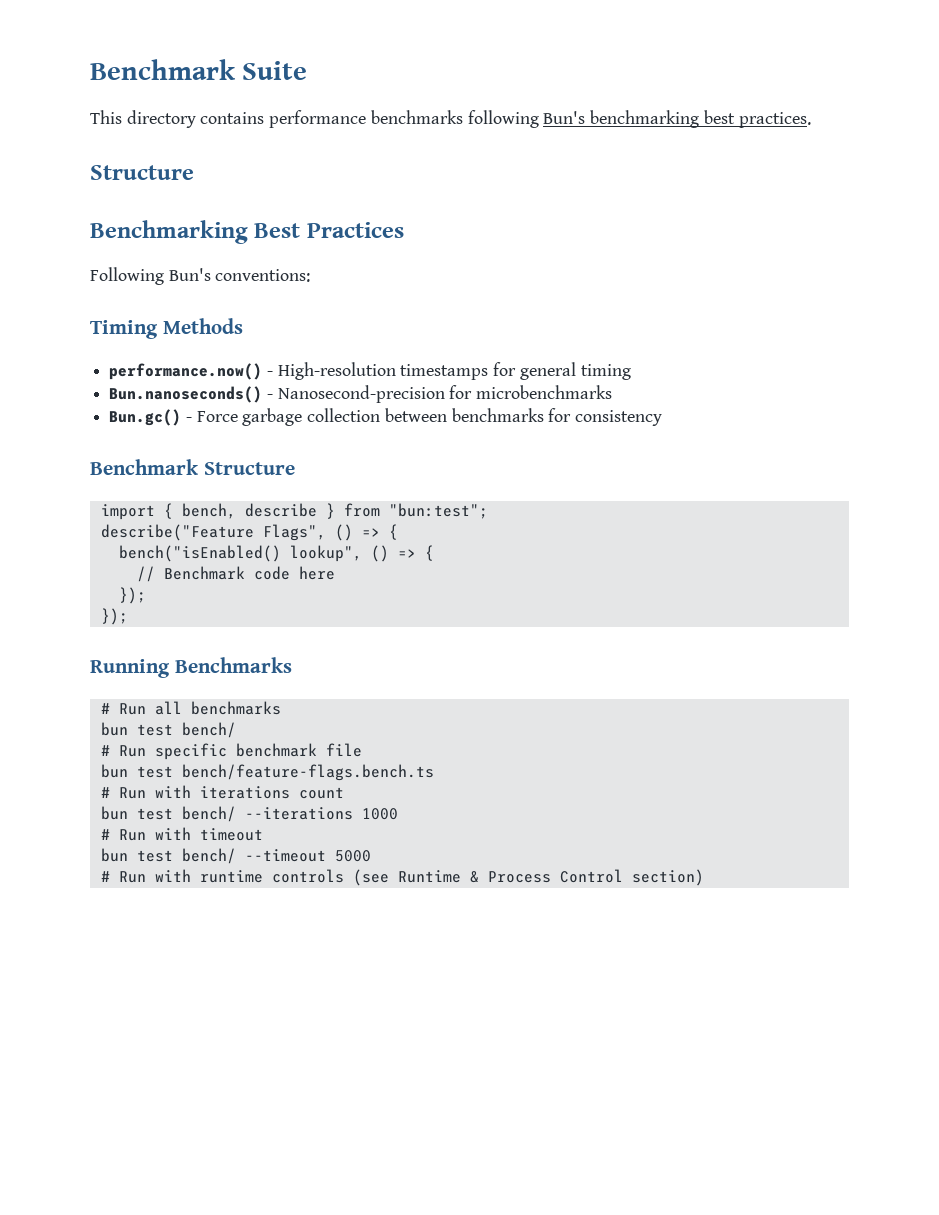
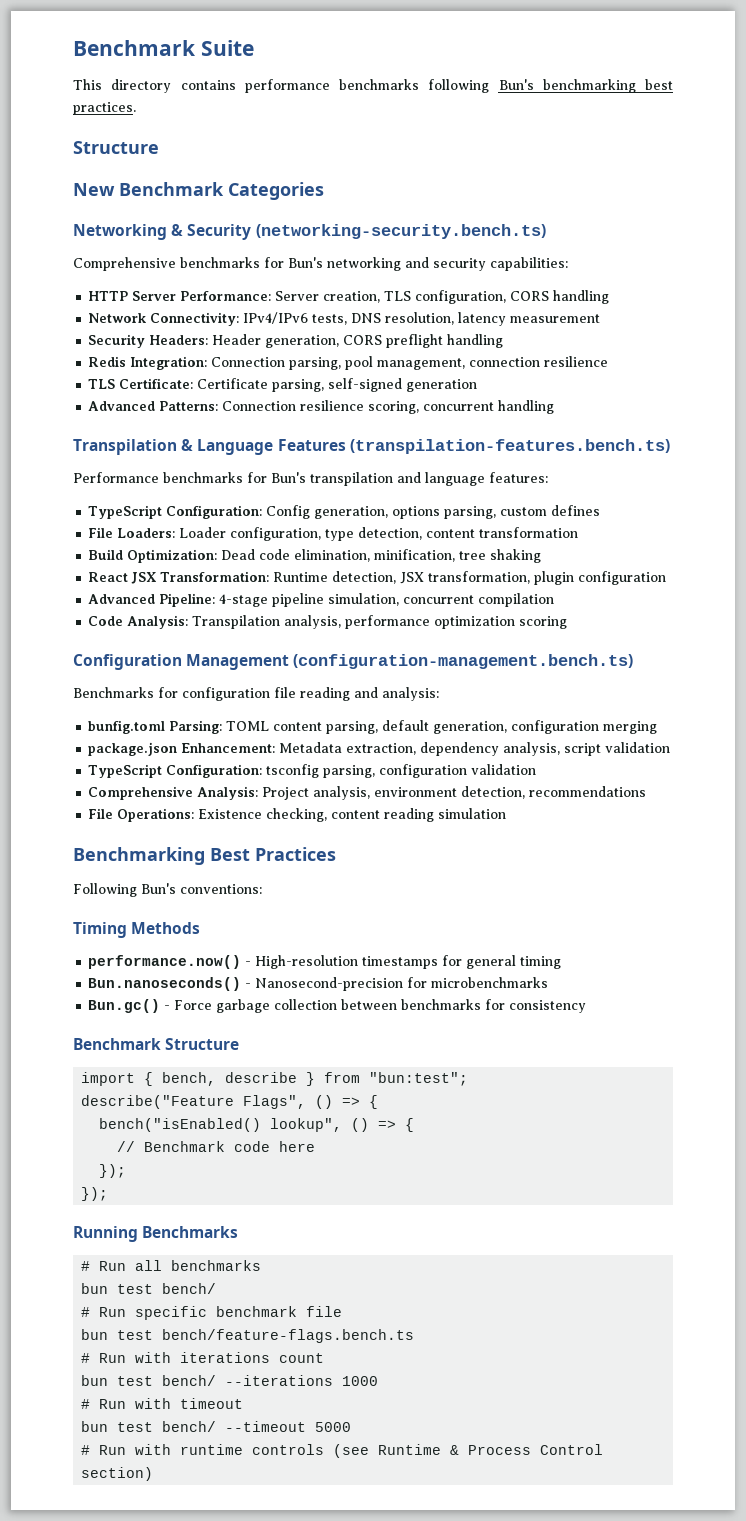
+ New Benchmark Categories
+ Networking & Security (networking-security.bench.ts)
+ Comprehensive benchmarks for Bun's networking and security capabilities:
+ HTTP Server Performance: Server creation, TLS configuration, CORS handling
+ Network Connectivity: IPv4/IPv6 tests, DNS resolution, latency measurement
+ Security Headers: Header generation, CORS preflight handling
+ Redis Integration: Connection parsing, pool management, connection resilience
+ TLS Certificate: Certificate parsing, self-signed generation
+ Advanced Patterns: Connection resilience scoring, concurrent handling
+ Transpilation & Language Features (transpilation-features.bench.ts)
+ Performance benchmarks for Bun's transpilation and language features:
+ TypeScript Configuration: Config generation, options parsing, custom defines
+ File Loaders: Loader configuration, type detection, content transformation
+ Build Optimization: Dead code elimination, minification, tree shaking
+ React JSX Transformation: Runtime detection, JSX transformation, plugin configuration
+ Advanced Pipeline: 4-stage pipeline simulation, concurrent compilation
+ Code Analysis: Transpilation analysis, performance optimization scoring
+ Configuration Management (configuration-management.bench.ts)
+ Benchmarks for configuration file reading and analysis:
+ bunfig.toml Parsing: TOML content parsing, default generation, configuration merging
+ package.json Enhancement: Metadata extraction, dependency analysis, script validation
+ TypeScript Configuration: tsconfig parsing, configuration validation
+ Comprehensive Analysis: Project analysis, environment detection, recommendations
+ File Operations: Existence checking, content reading simulation

